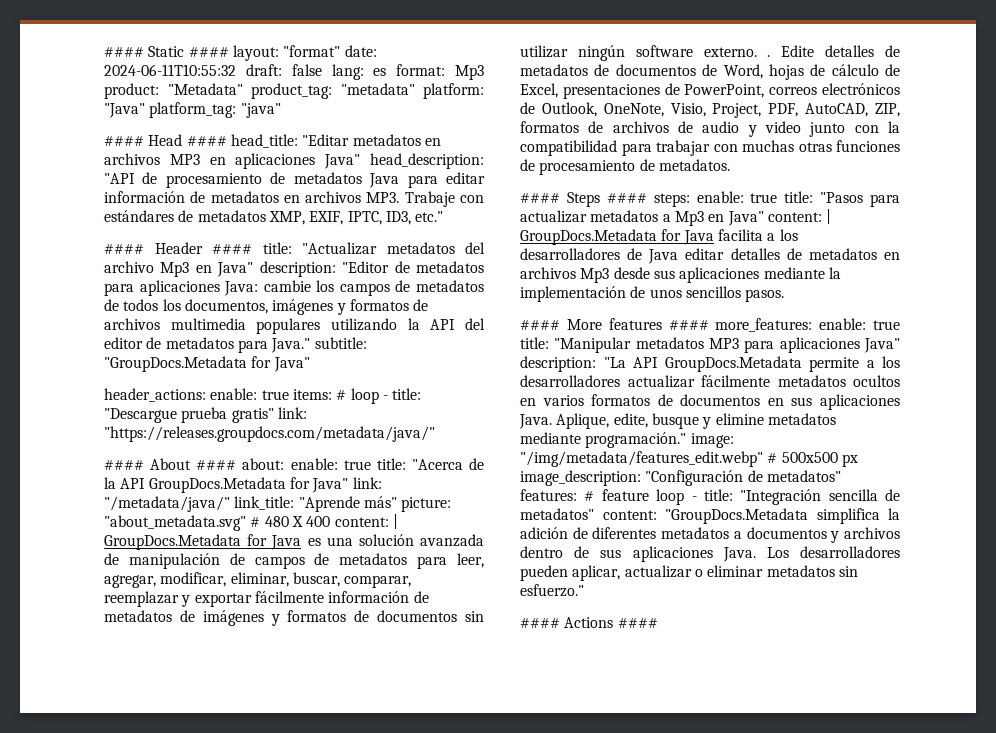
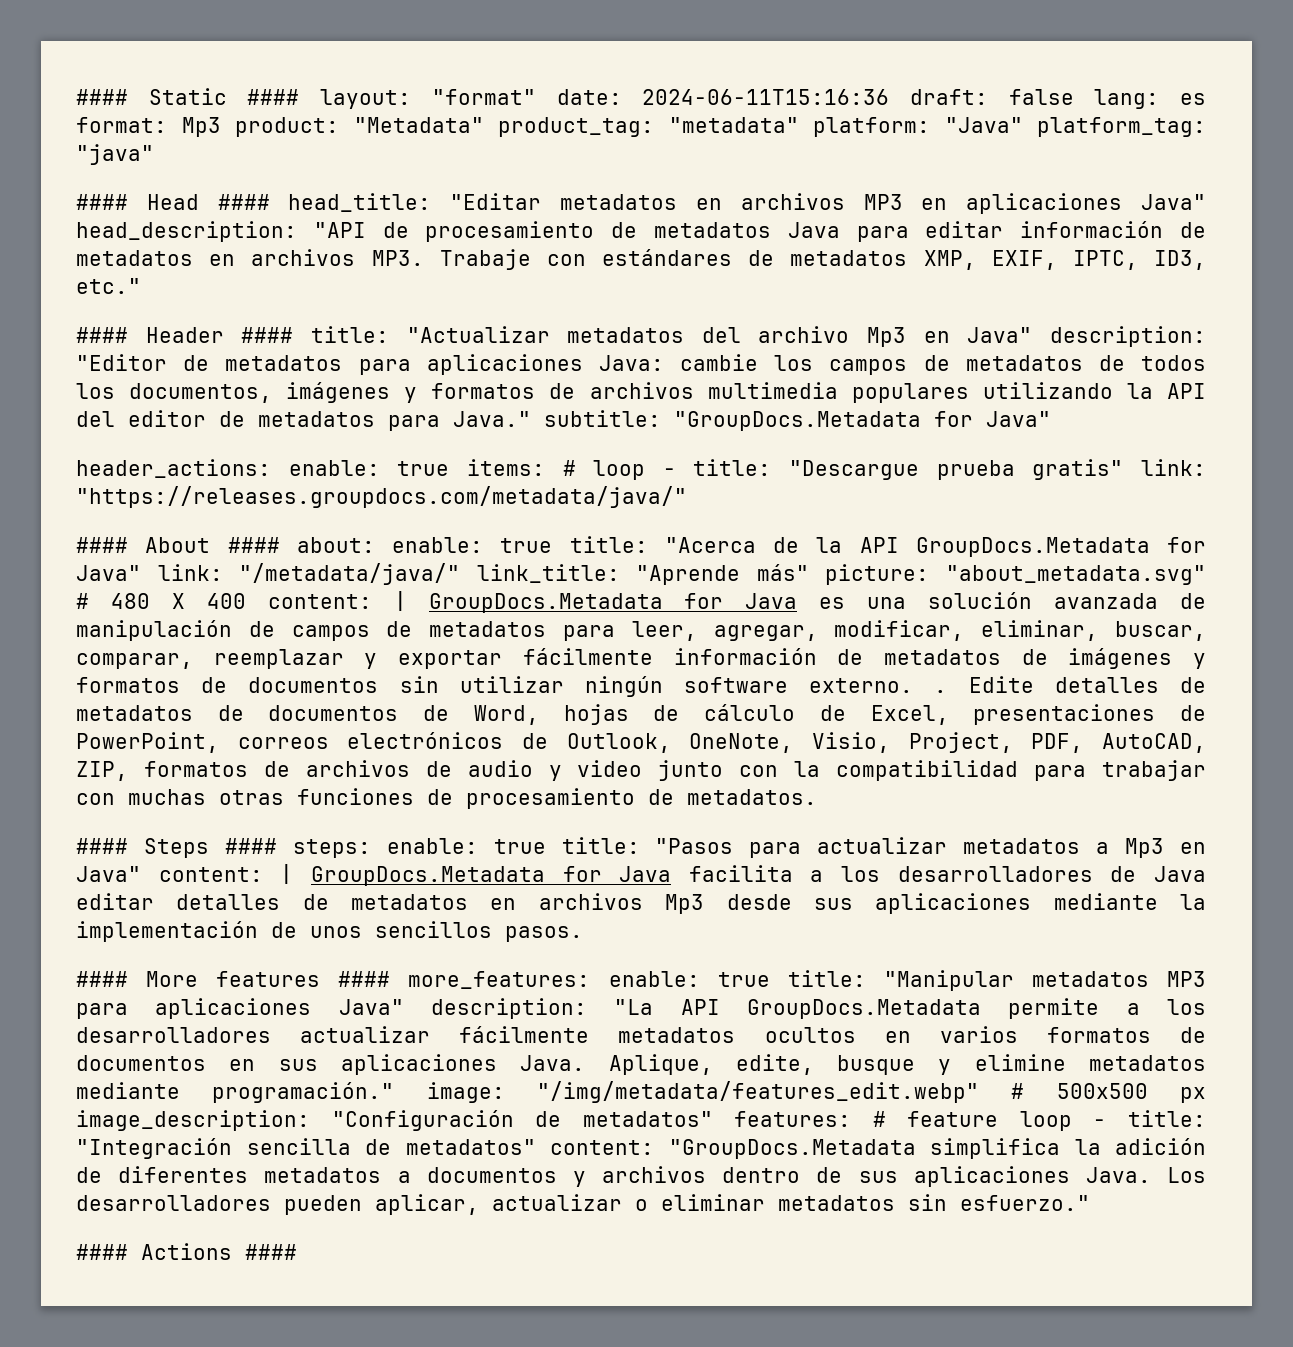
- #### Static #### layout: "format" date: 2024-06-11T10:55:32 draft: false lang: es format: Mp3 product: "Metadata" product_tag: "metadata" platform: "Java" platform_tag: "java"
+ #### Static #### layout: "format" date: 2024-06-11T15:16:36 draft: false lang: es format: Mp3 product: "Metadata" product_tag: "metadata" platform: "Java" platform_tag: "java"

